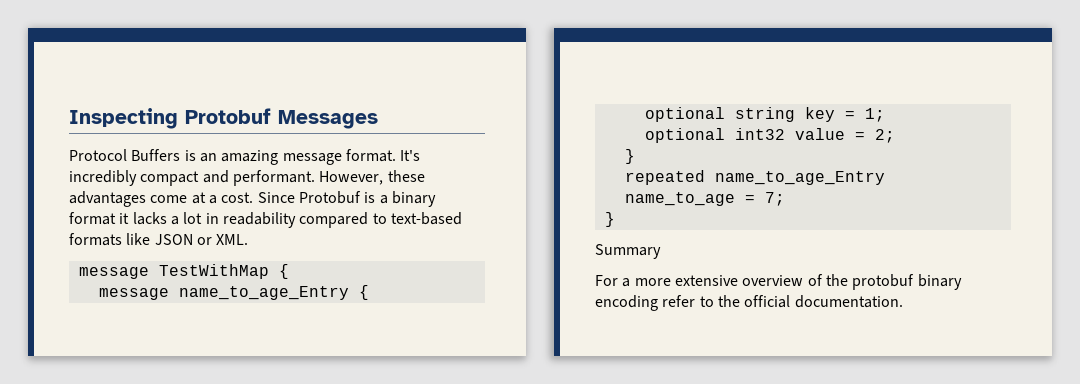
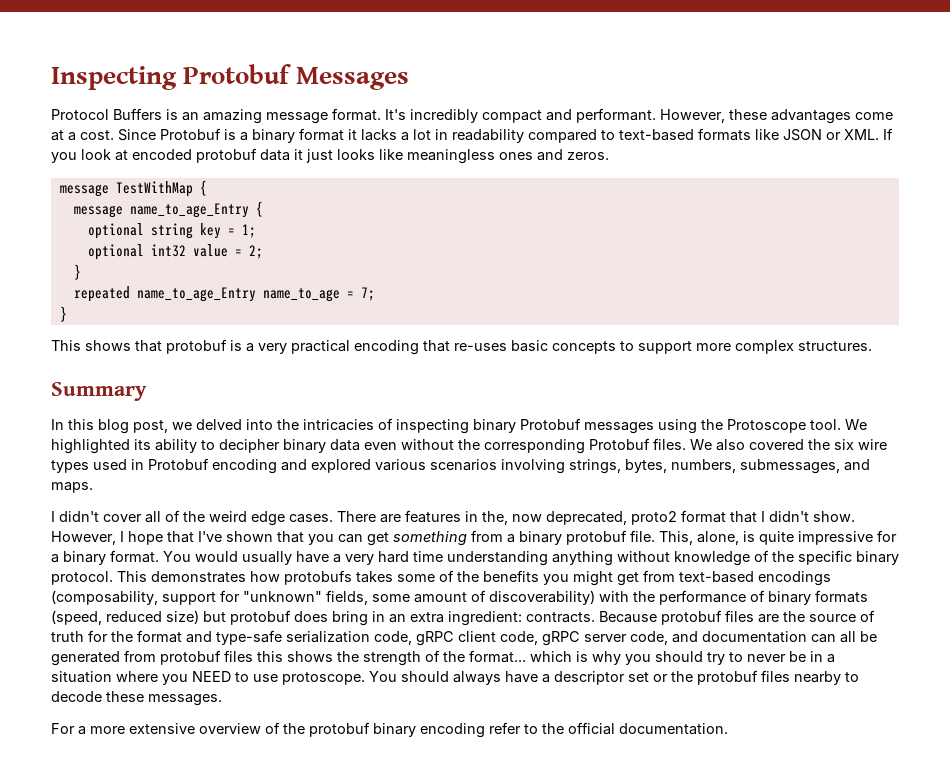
- Since Protobuf is a binary format it lacks a lot in readability compared to text-based formats like JSON or XML.
+ Since Protobuf is a binary format it lacks a lot in readability compared to text-based formats like JSON or XML. If you look at encoded protobuf data it just looks like meaningless ones and zeros.
+ This shows that protobuf is a very practical encoding that re-uses basic concepts to support more complex structures.
  Summary
+ In this blog post, we delved into the intricacies of inspecting binary Protobuf messages using the Protoscope tool. We highlighted its ability to decipher binary data even without the corresponding Protobuf files. We also covered the six wire types used in Protobuf encoding and explored various scenarios involving strings, bytes, numbers, submessages, and maps.
+ I didn't cover all of the weird edge cases. There are features in the, now deprecated, proto2 format that I didn't show. However, I hope that I've shown that you can get something from a binary protobuf file. This, alone, is quite impressive for a binary format. You would usually have a very hard time understanding anything without knowledge of the specific binary protocol. This demonstrates how protobufs takes some of the benefits you might get from text-based encodings (composability, support for "unknown" fields, some amount of discoverability) with the performance of binary formats (speed, reduced size) but protobuf does bring in an extra ingredient: contracts. Because protobuf files are the source of truth for the format and type-safe serialization code, gRPC client code, gRPC server code, and documentation can all be generated from protobuf files this shows the strength of the format... which is why you should try to never be in a situation where you NEED to use protoscope. You should always have a descriptor set or the protobuf files nearby to decode these messages.

